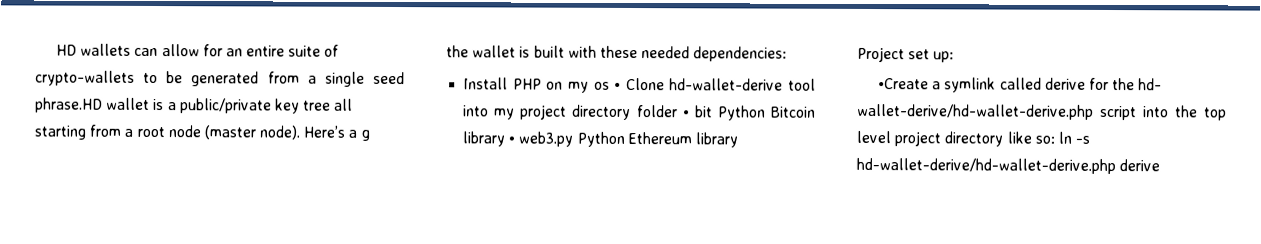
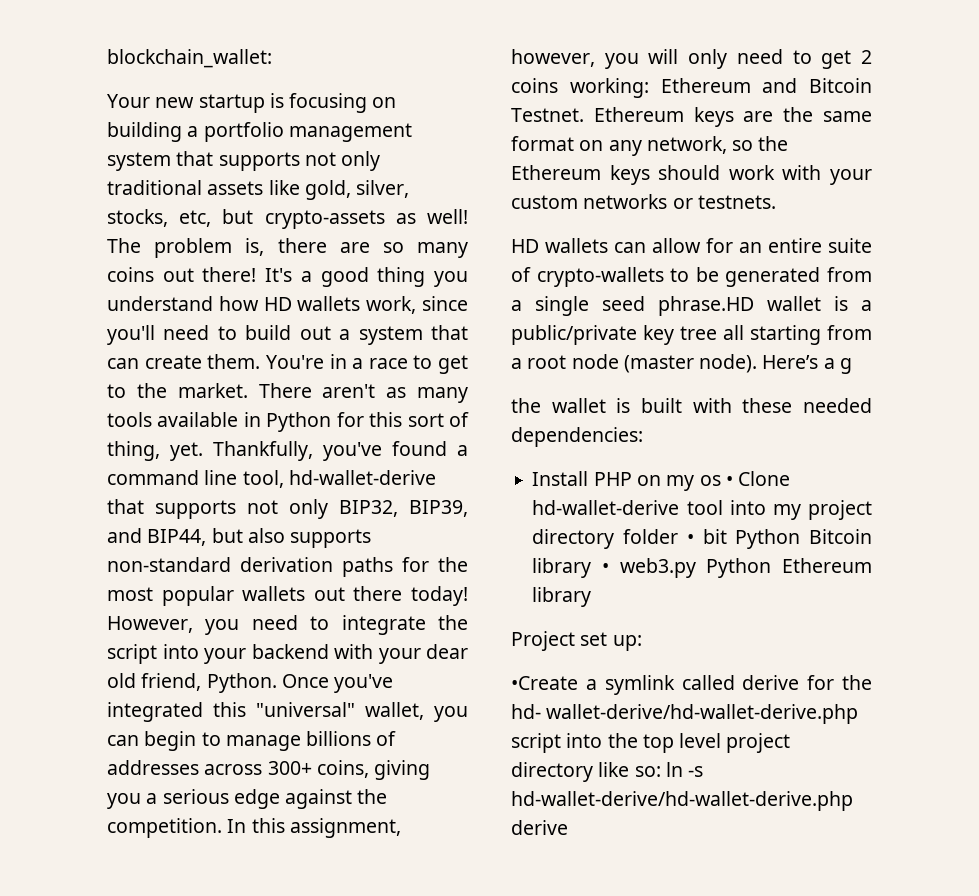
+ blockchain_wallet:
+ Your new startup is focusing on building a portfolio management system that supports not only traditional assets like gold, silver, stocks, etc, but crypto-assets as well! The problem is, there are so many coins out there! It's a good thing you understand how HD wallets work, since you'll need to build out a system that can create them. You're in a race to get to the market. There aren't as many tools available in Python for this sort of thing, yet. Thankfully, you've found a command line tool, hd-wallet-derive that supports not only BIP32, BIP39, and BIP44, but also supports non-standard derivation paths for the most popular wallets out there today! However, you need to integrate the script into your backend with your dear old friend, Python. Once you've integrated this "universal" wallet, you can begin to manage billions of addresses across 300+ coins, giving you a serious edge against the competition. In this assignment, however, you will only need to get 2 coins working: Ethereum and Bitcoin Testnet. Ethereum keys are the same format on any network, so the Ethereum keys should work with your custom networks or testnets.

